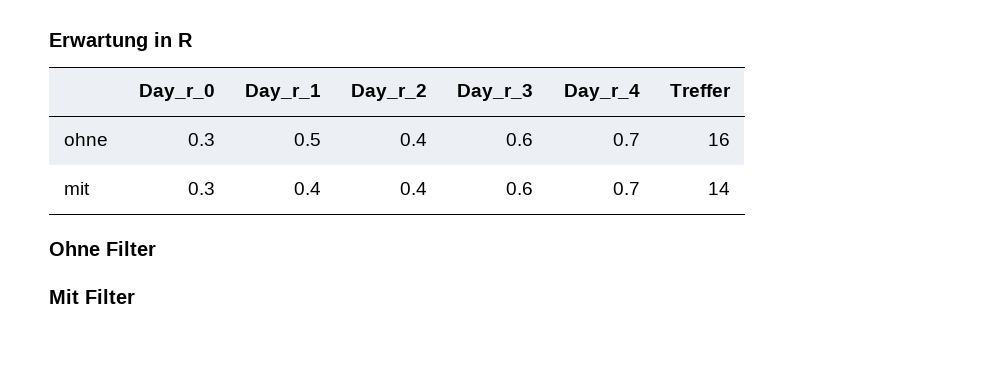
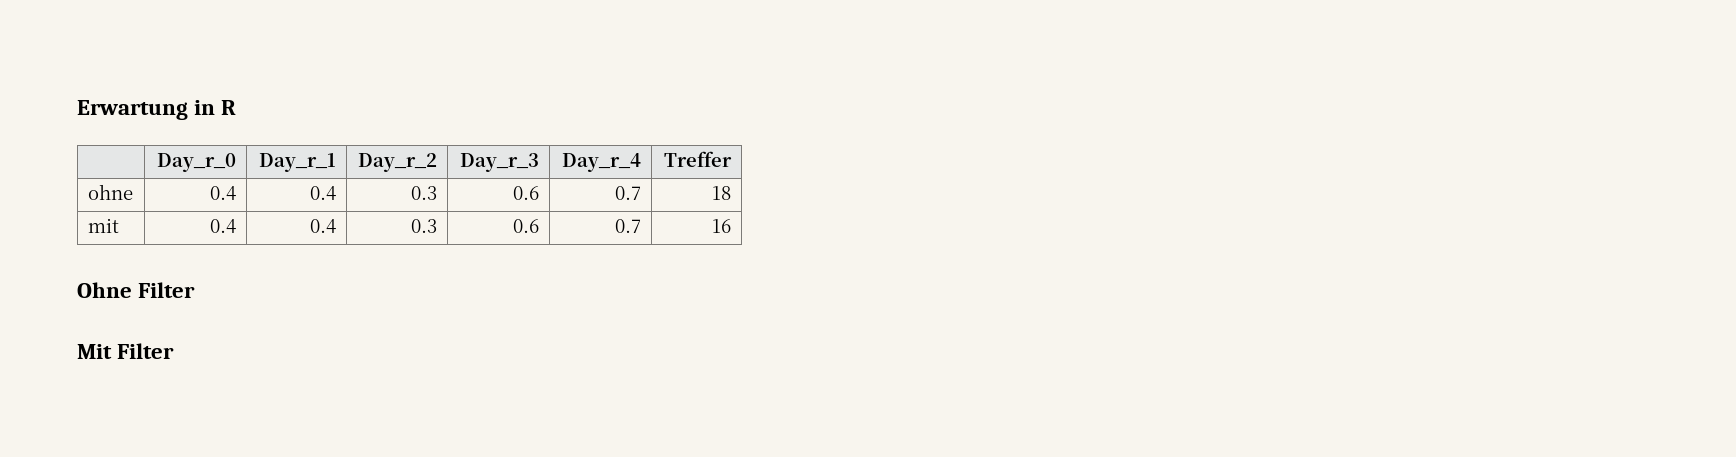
- ohne | 0.3 | 0.5 | 0.4 | 0.6 | 0.7 | 16
+ ohne | 0.4 | 0.4 | 0.3 | 0.6 | 0.7 | 18
+ mit | 0.4 | 0.4 | 0.3 | 0.6 | 0.7 | 16
- mit | 0.3 | 0.4 | 0.4 | 0.6 | 0.7 | 14

